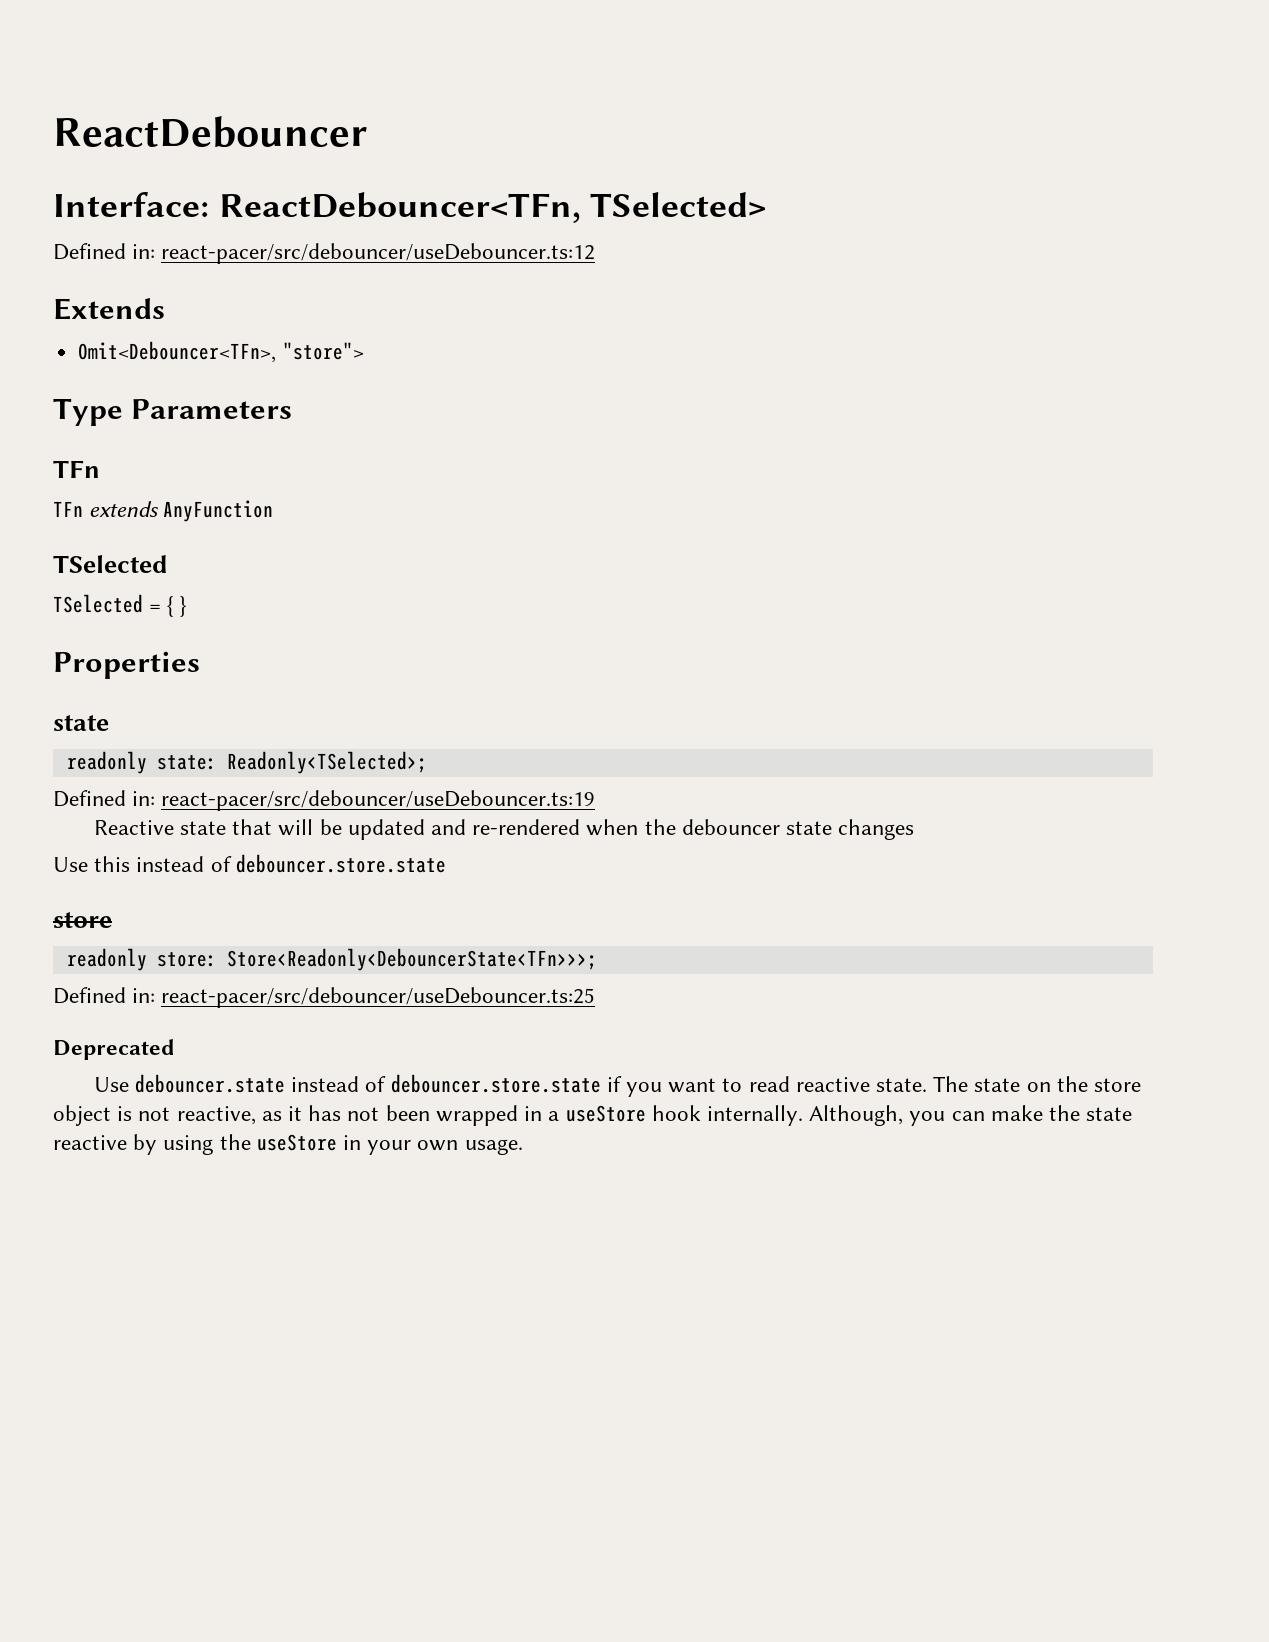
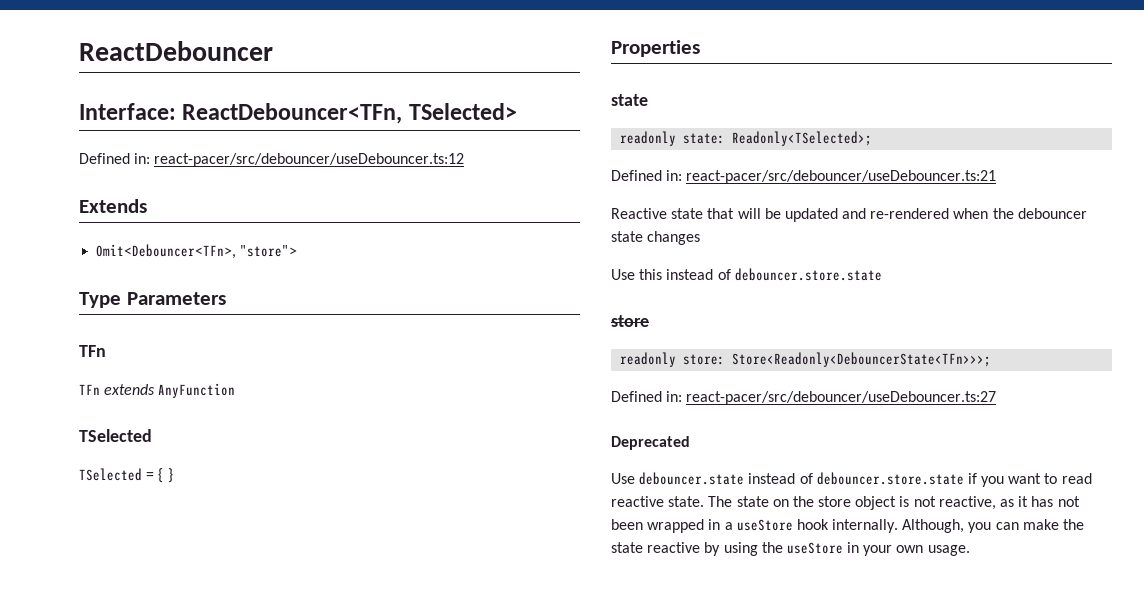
- Defined in: react-pacer/src/debouncer/useDebouncer.ts:19
+ Defined in: react-pacer/src/debouncer/useDebouncer.ts:21
- Defined in: react-pacer/src/debouncer/useDebouncer.ts:25
+ Defined in: react-pacer/src/debouncer/useDebouncer.ts:27

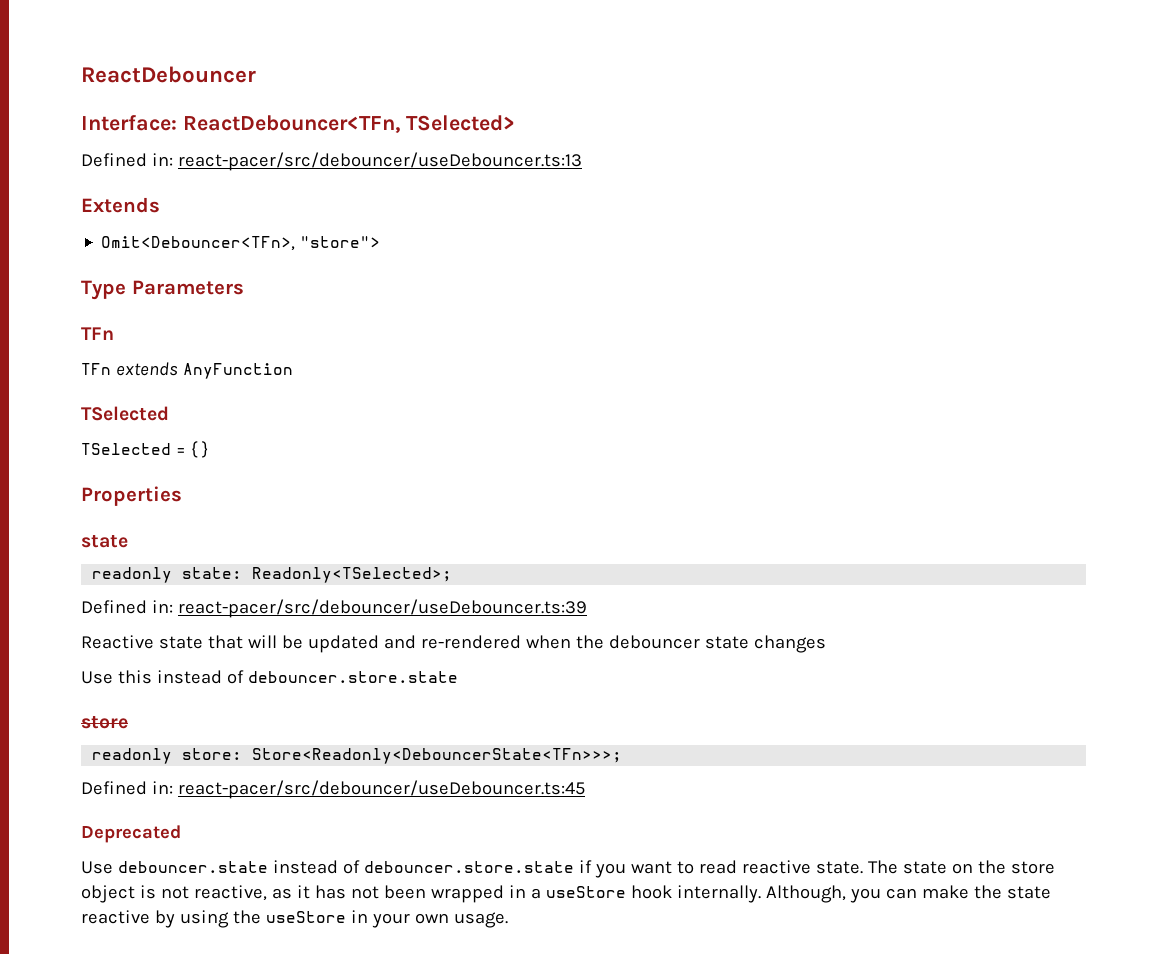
- Defined in: react-pacer/src/debouncer/useDebouncer.ts:12
+ Defined in: react-pacer/src/debouncer/useDebouncer.ts:13
- Defined in: react-pacer/src/debouncer/useDebouncer.ts:21
+ Defined in: react-pacer/src/debouncer/useDebouncer.ts:39
- Defined in: react-pacer/src/debouncer/useDebouncer.ts:27
+ Defined in: react-pacer/src/debouncer/useDebouncer.ts:45

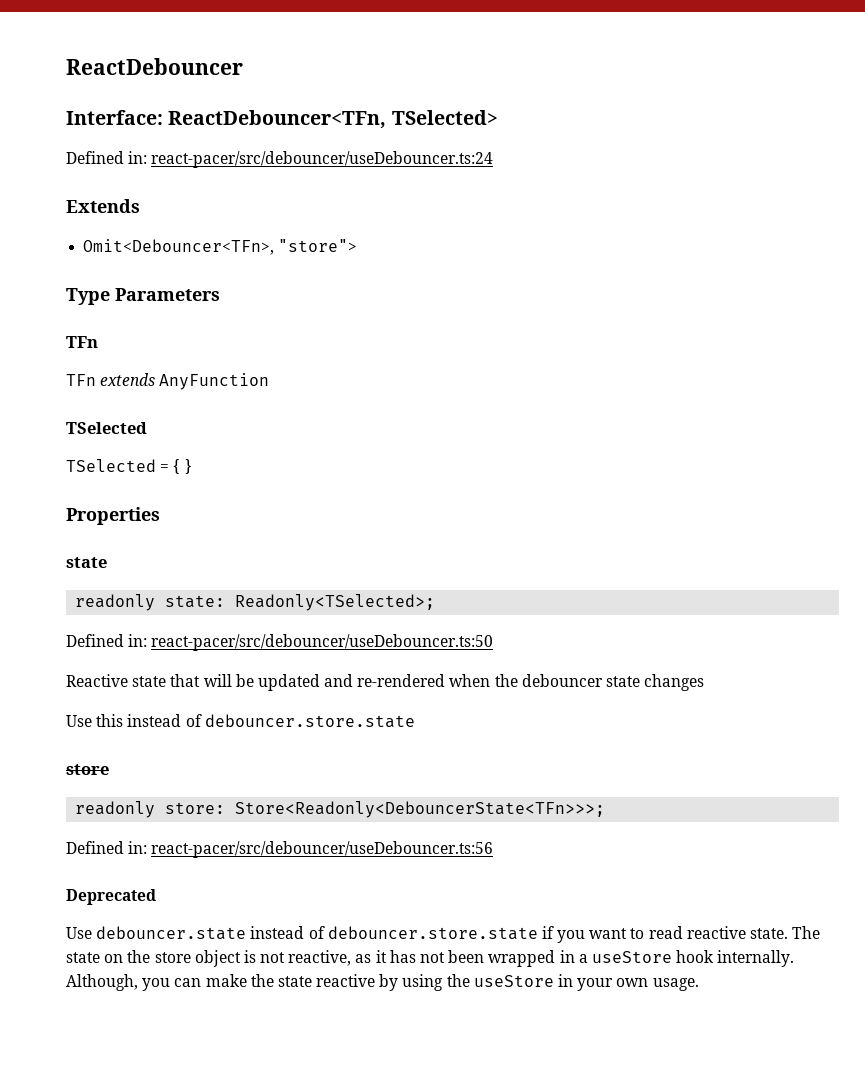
- Defined in: react-pacer/src/debouncer/useDebouncer.ts:13
+ Defined in: react-pacer/src/debouncer/useDebouncer.ts:24
- Defined in: react-pacer/src/debouncer/useDebouncer.ts:39
+ Defined in: react-pacer/src/debouncer/useDebouncer.ts:50
- Defined in: react-pacer/src/debouncer/useDebouncer.ts:45
+ Defined in: react-pacer/src/debouncer/useDebouncer.ts:56

